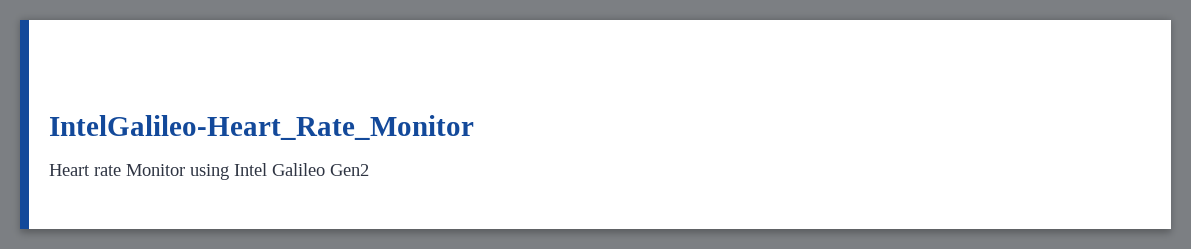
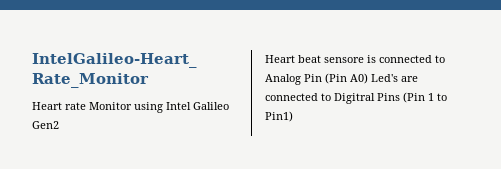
+ Heart beat sensore is connected to Analog Pin (Pin A0) Led's are connected to Digitral Pins (Pin 1 to Pin1)

